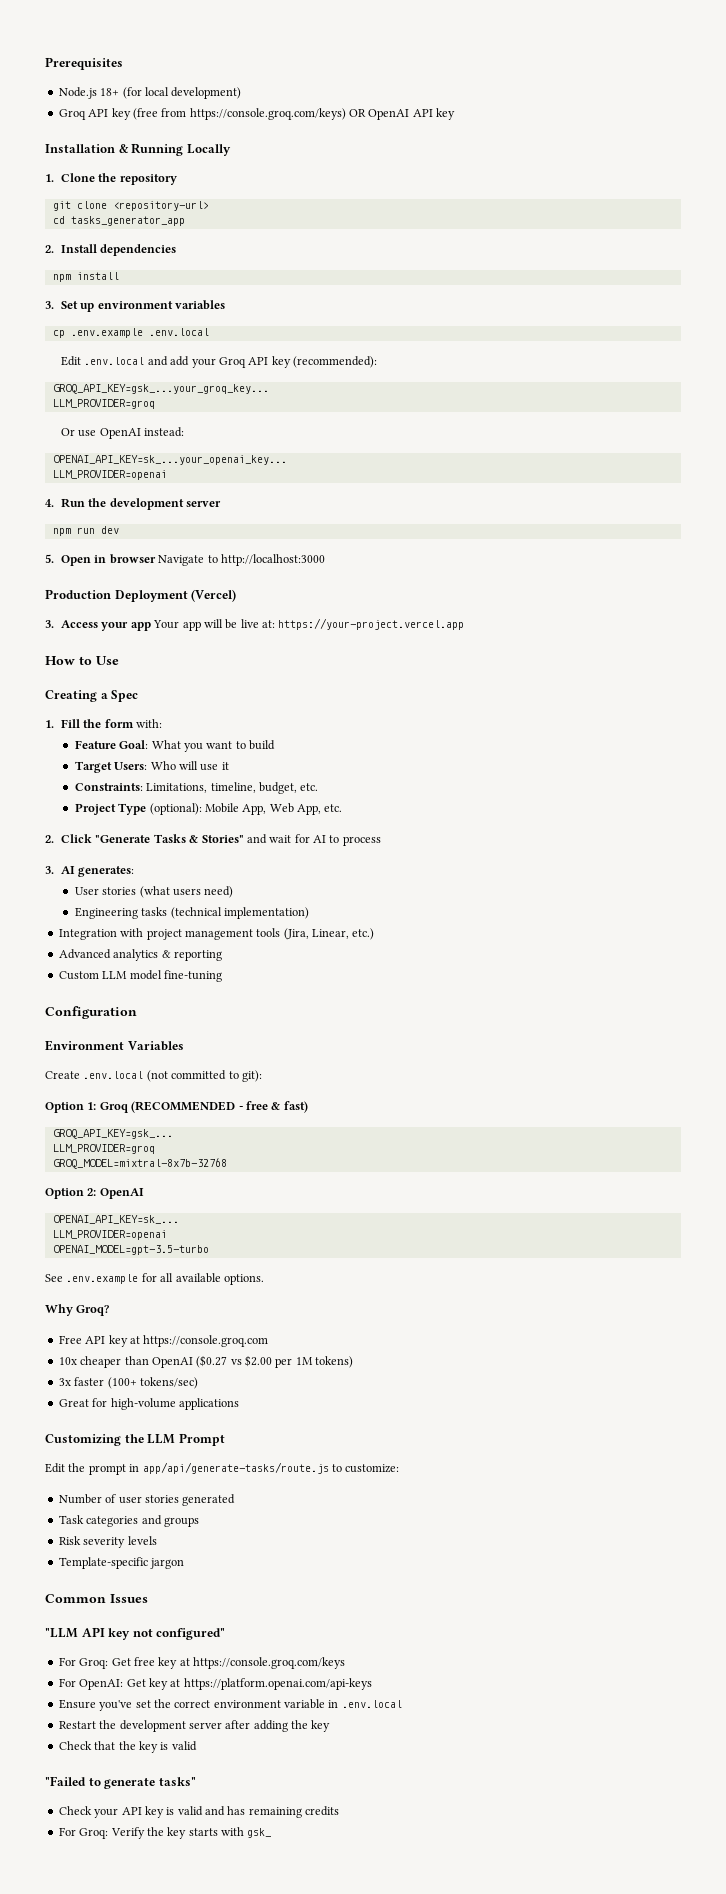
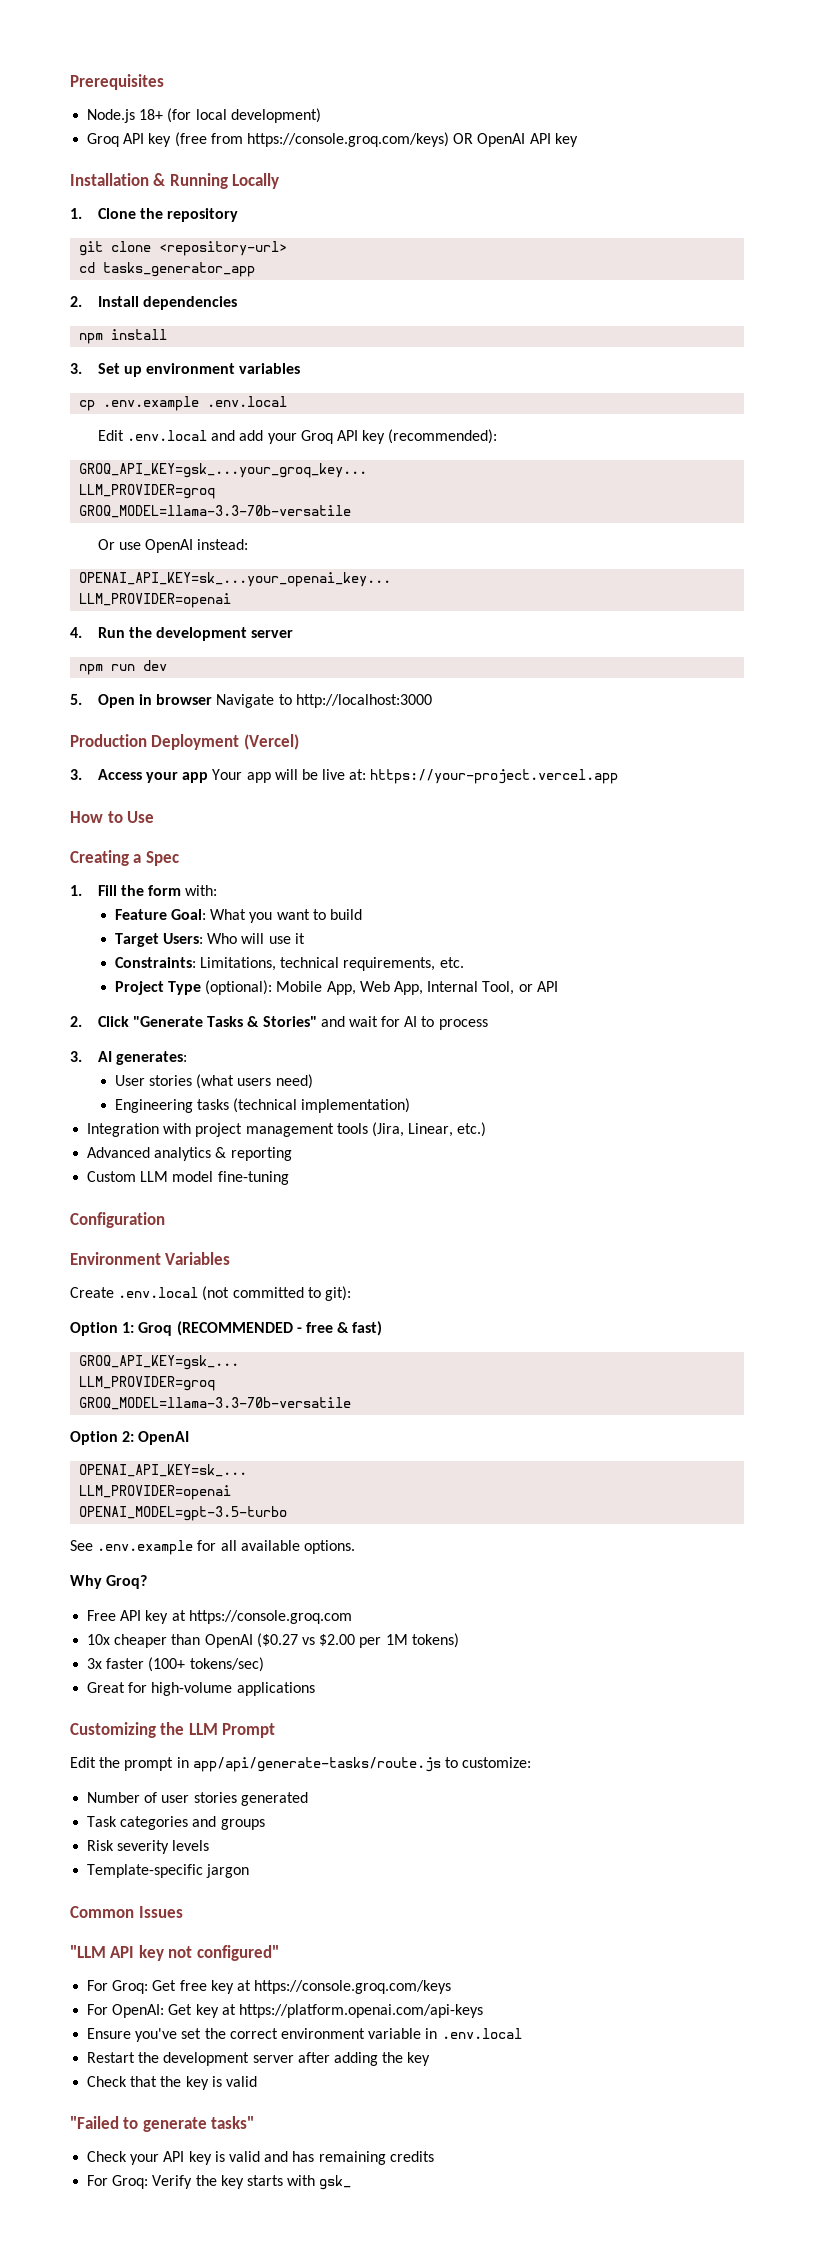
  GROQ_API_KEY=gsk_...your_groq_key...
  LLM_PROVIDER=groq
+ GROQ_MODEL=llama-3.3-70b-versatile
- Constraints: Limitations, timeline, budget, etc.
+ Constraints: Limitations, technical requirements, etc.
- Project Type (optional): Mobile App, Web App, etc.
+ Project Type (optional): Mobile App, Web App, Internal Tool, or API
  GROQ_API_KEY=gsk_...
  LLM_PROVIDER=groq
- GROQ_MODEL=mixtral-8x7b-32768
+ GROQ_MODEL=llama-3.3-70b-versatile

